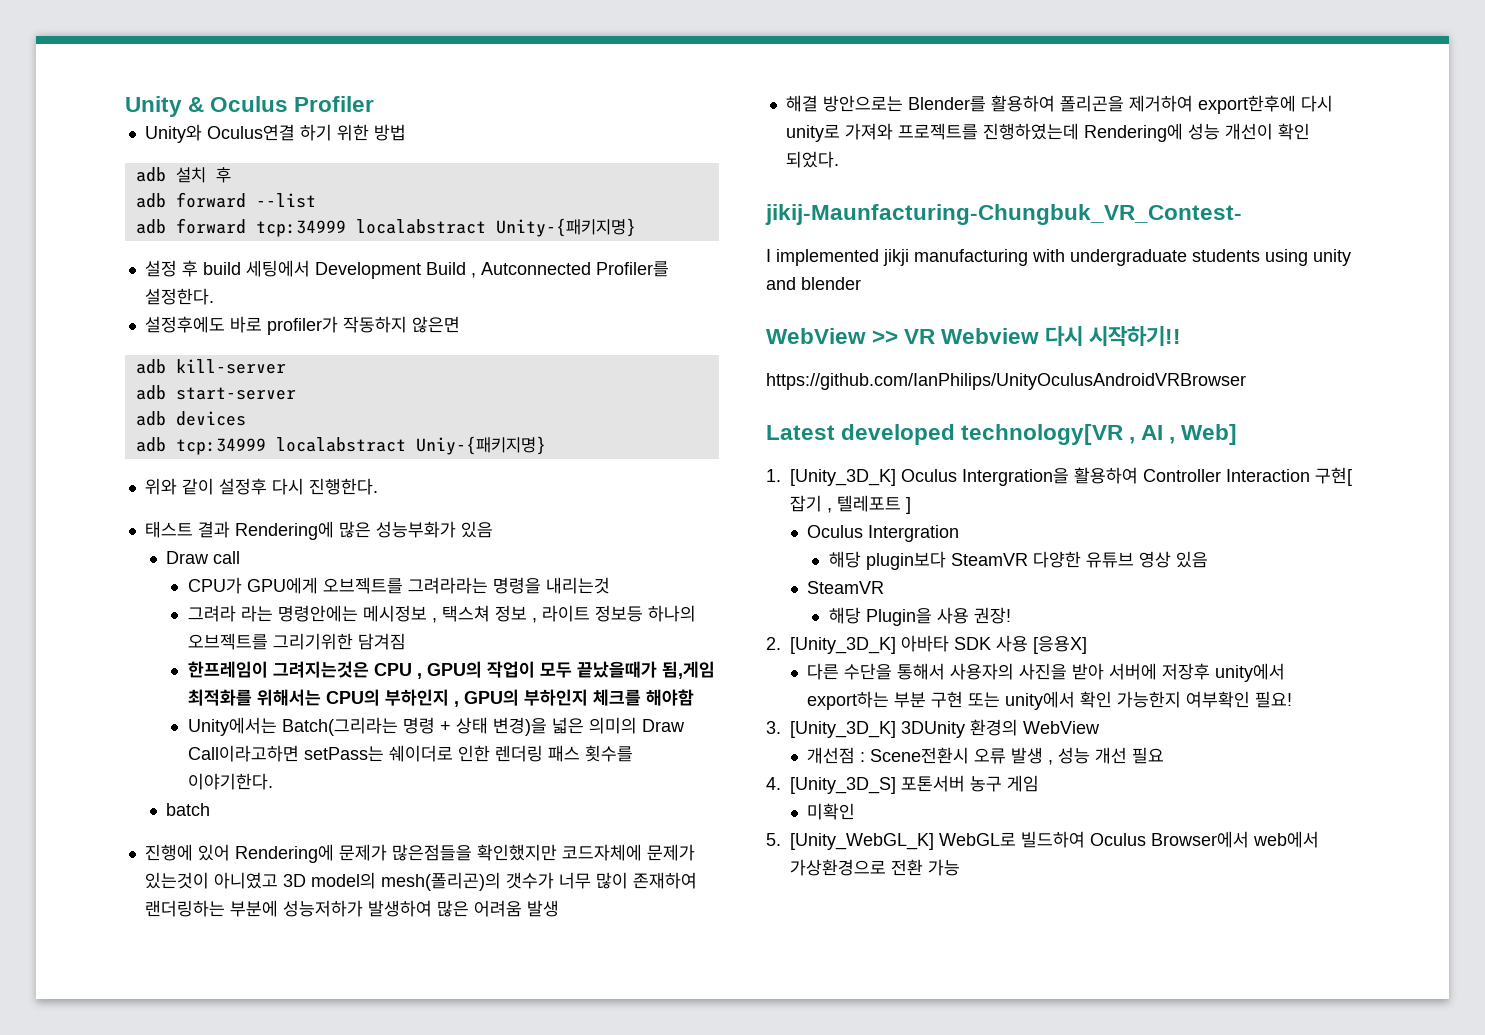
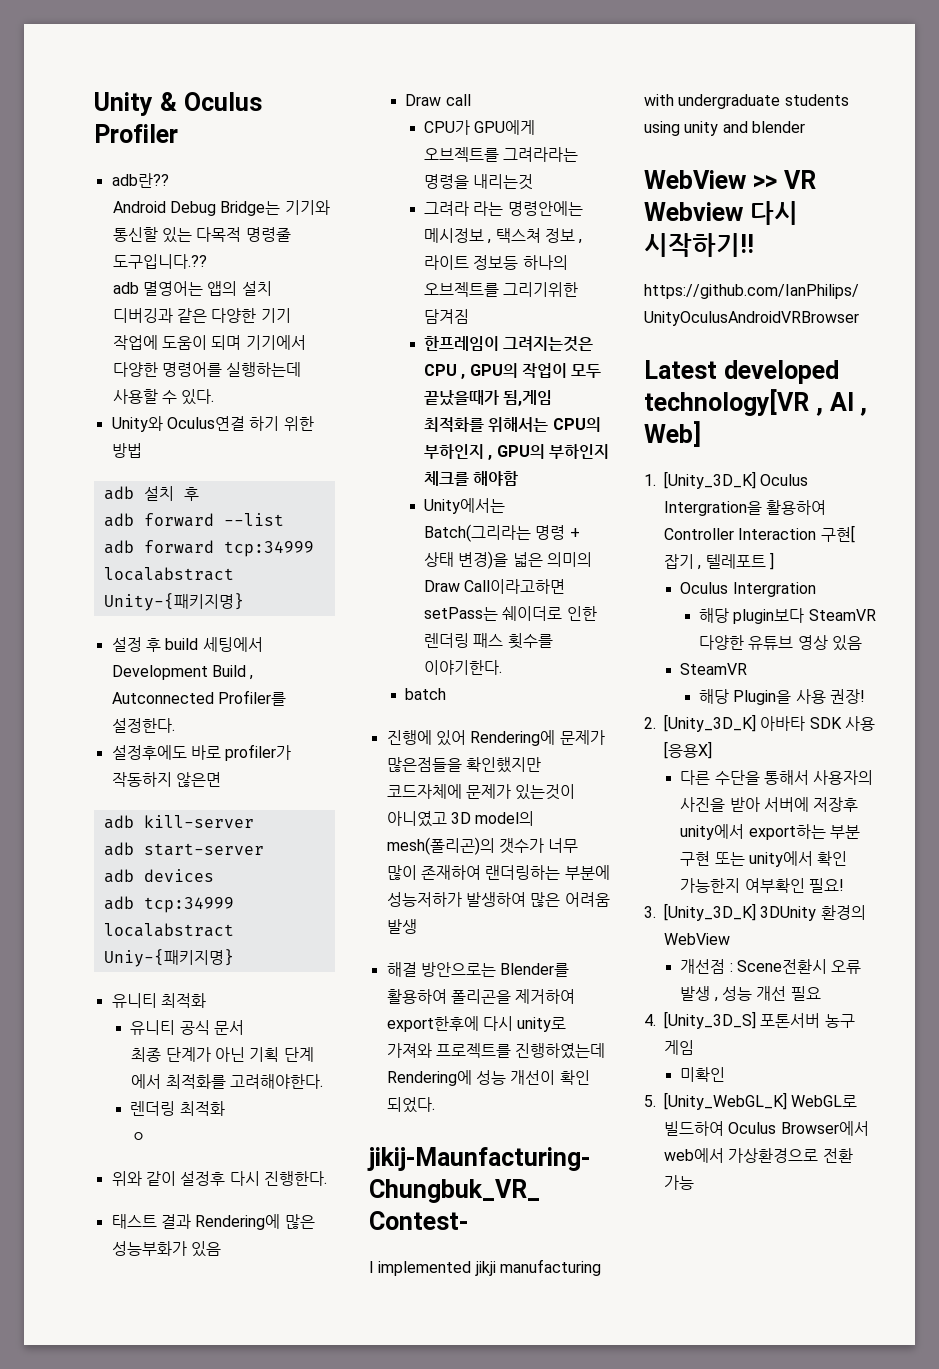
+ adb란??
+ Android Debug Bridge는 기기와 통신할 있는 다목적 명령줄 도구입니다.??
+ adb 멸영어는 앱의 설치 디버깅과 같은 다양한 기기 작업에 도움이 되며 기기에서 다양한 명령어를 실행하는데 사용할 수 있다.
+ 유니티 최적화
+ 유니티 공식 문서
+ 최종 단계가 아닌 기획 단계 에서 최적화를 고려해야한다.
+ 렌더링 최적화
+ ㅇ

